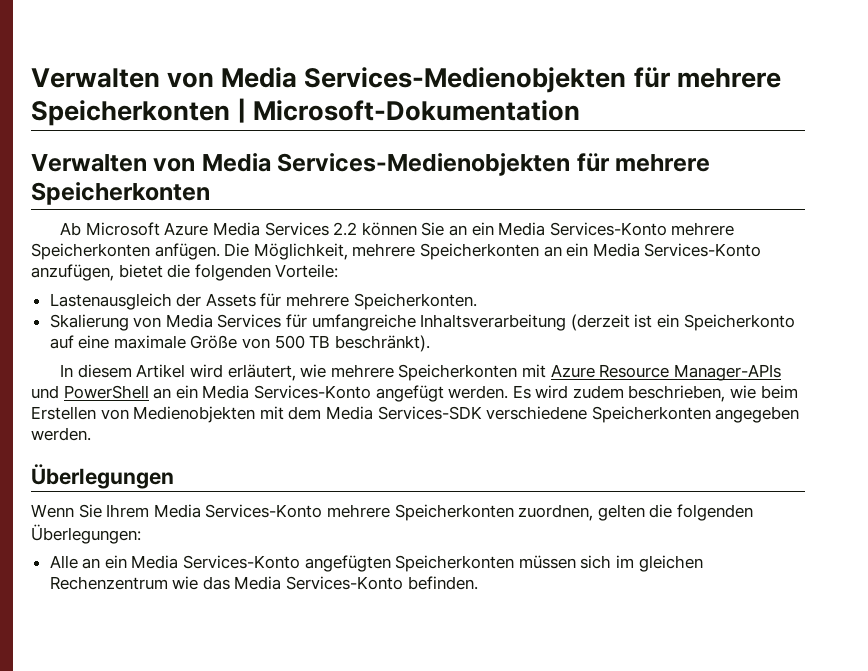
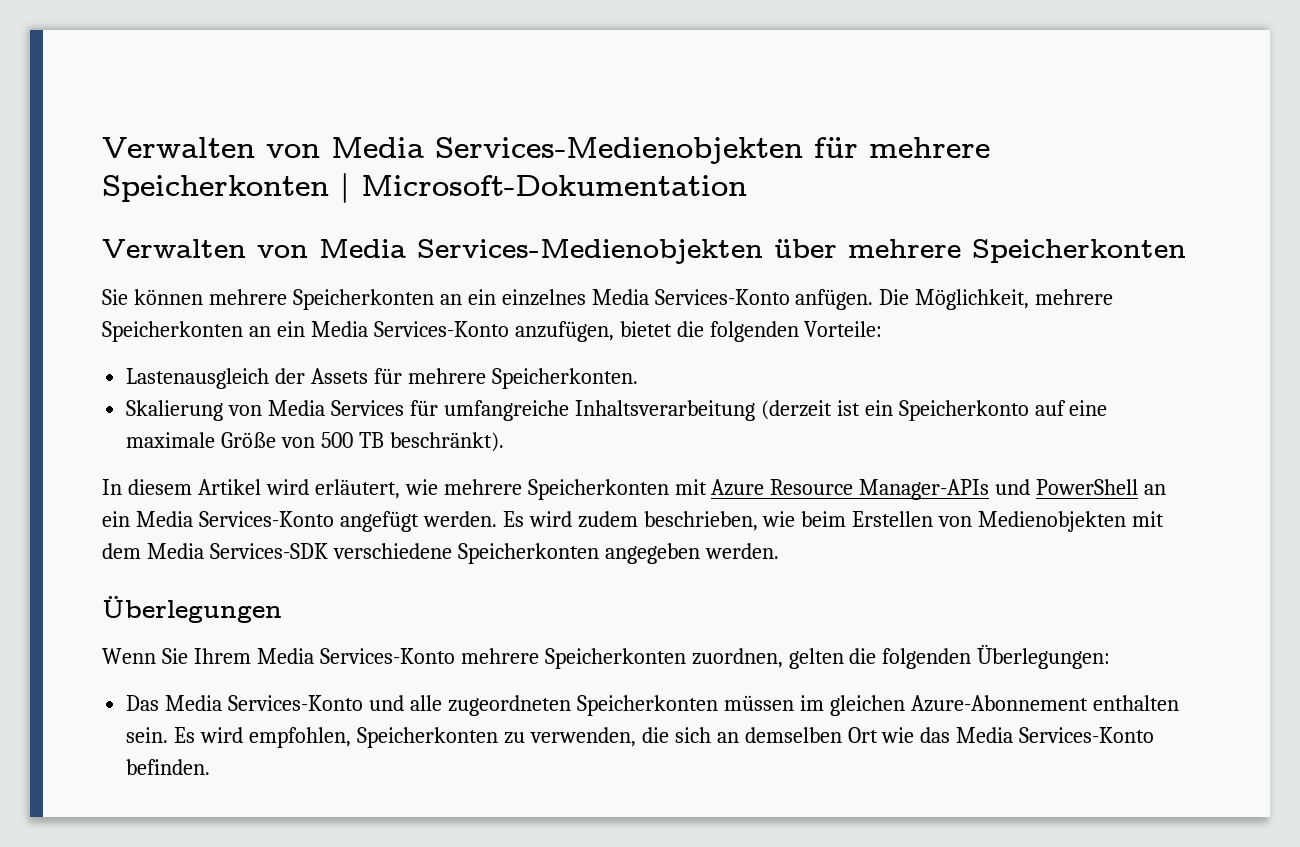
  Verwalten von Media Services-Medienobjekten für mehrere Speicherkonten | Microsoft-Dokumentation
- Verwalten von Media Services-Medienobjekten für mehrere Speicherkonten
+ Verwalten von Media Services-Medienobjekten über mehrere Speicherkonten
- Ab Microsoft Azure Media Services 2.2 können Sie an ein Media Services-Konto mehrere Speicherkonten anfügen.
+ Sie können mehrere Speicherkonten an ein einzelnes Media Services-Konto anfügen.
- Alle an ein Media Services-Konto angefügten Speicherkonten müssen sich im gleichen Rechenzentrum wie das Media Services-Konto befinden.
+ Das Media Services-Konto und alle zugeordneten Speicherkonten müssen im gleichen Azure-Abonnement enthalten sein. Es wird empfohlen, Speicherkonten zu verwenden, die sich an demselben Ort wie das Media Services-Konto befinden.

